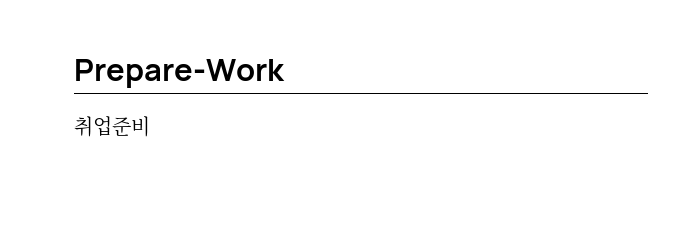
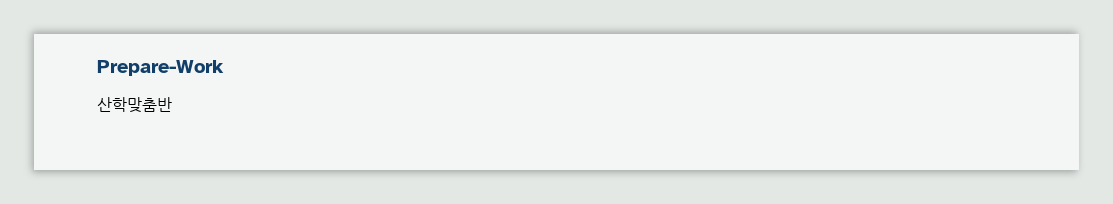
- 취업준비
+ 산학맞춤반

